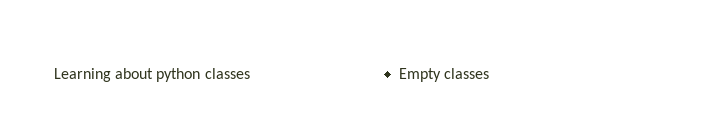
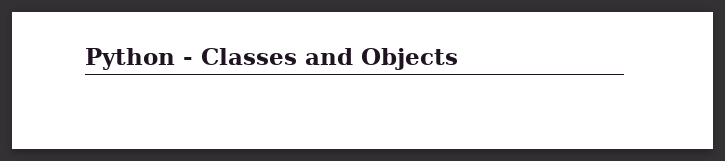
- Learning about python classes
- Empty classes
+ Python - Classes and Objects

